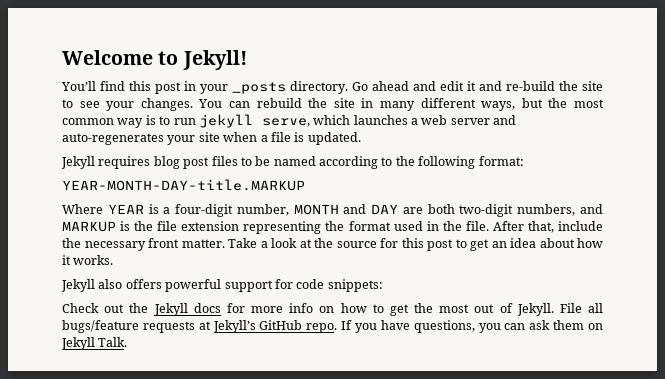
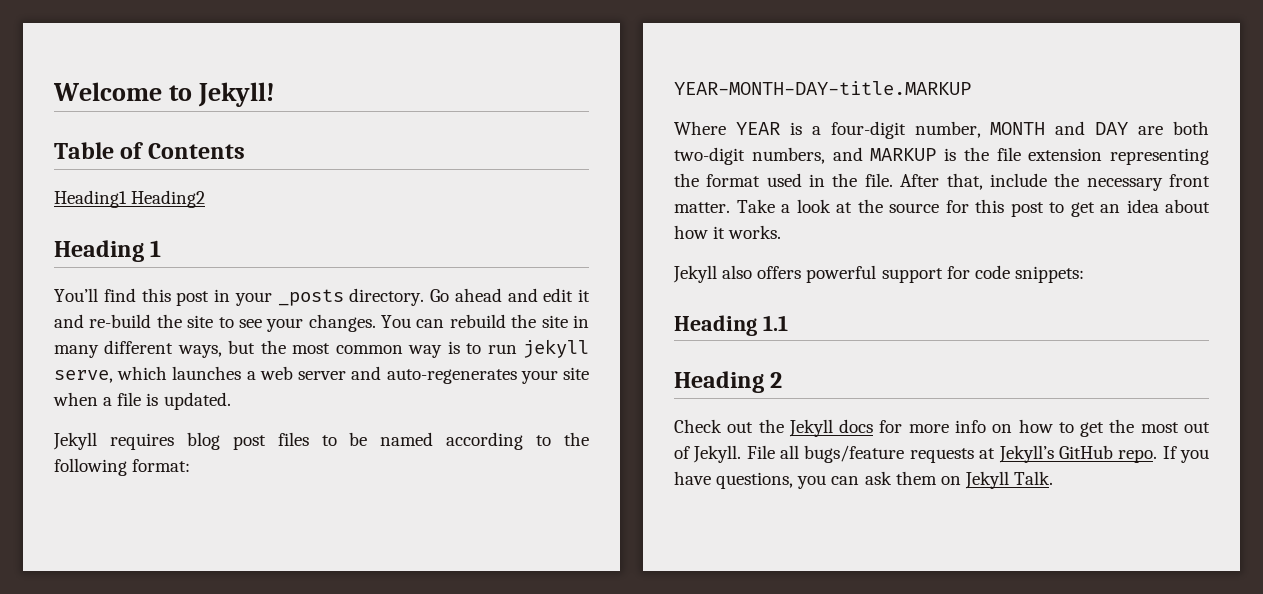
+ Table of Contents
+ Heading1 Heading2
+ Heading 1
+ Heading 1.1
+ Heading 2

